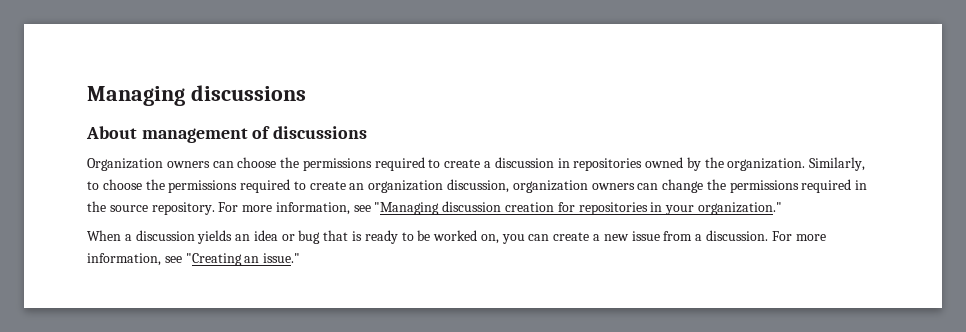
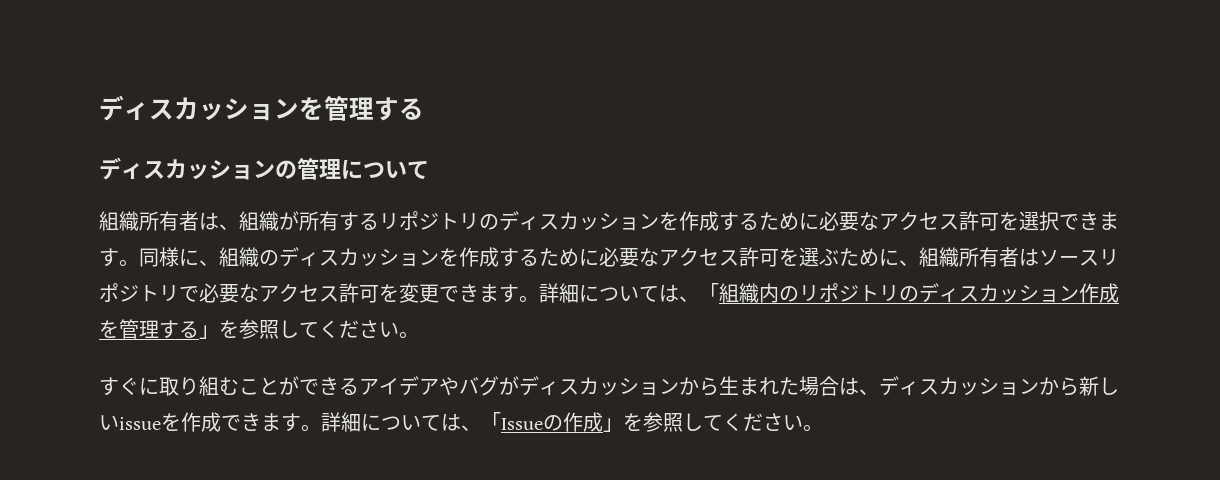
- Managing discussions
- About management of discussions
- Organization owners can choose the permissions required to create a discussion in repositories owned by the organization. Similarly, to choose the permissions required to create an organization discussion, organization owners can change the permissions required in the source repository. For more information, see "Managing discussion creation for repositories in your organization."
- When a discussion yields an idea or bug that is ready to be worked on, you can create a new issue from a discussion. For more information, see "Creating an issue."
+ ディスカッションを管理する
+ ディスカッションの管理について
+ 組織所有者は、組織が所有するリポジトリのディスカッションを作成するために必要なアクセス許可を選択できます。同様に、組織のディスカッションを作成するために必要なアクセス許可を選ぶために、組織所有者はソースリポジトリで必要なアクセス許可を変更できます。詳細については、「組織内のリポジトリのディスカッション作成を管理する」を参照してください。
+ すぐに取り組むことができるアイデアやバグがディスカッションから生まれた場合は、ディスカッションから新しいissueを作成できます。詳細については、「Issueの作成」を参照してください。

